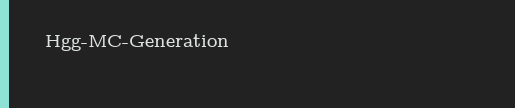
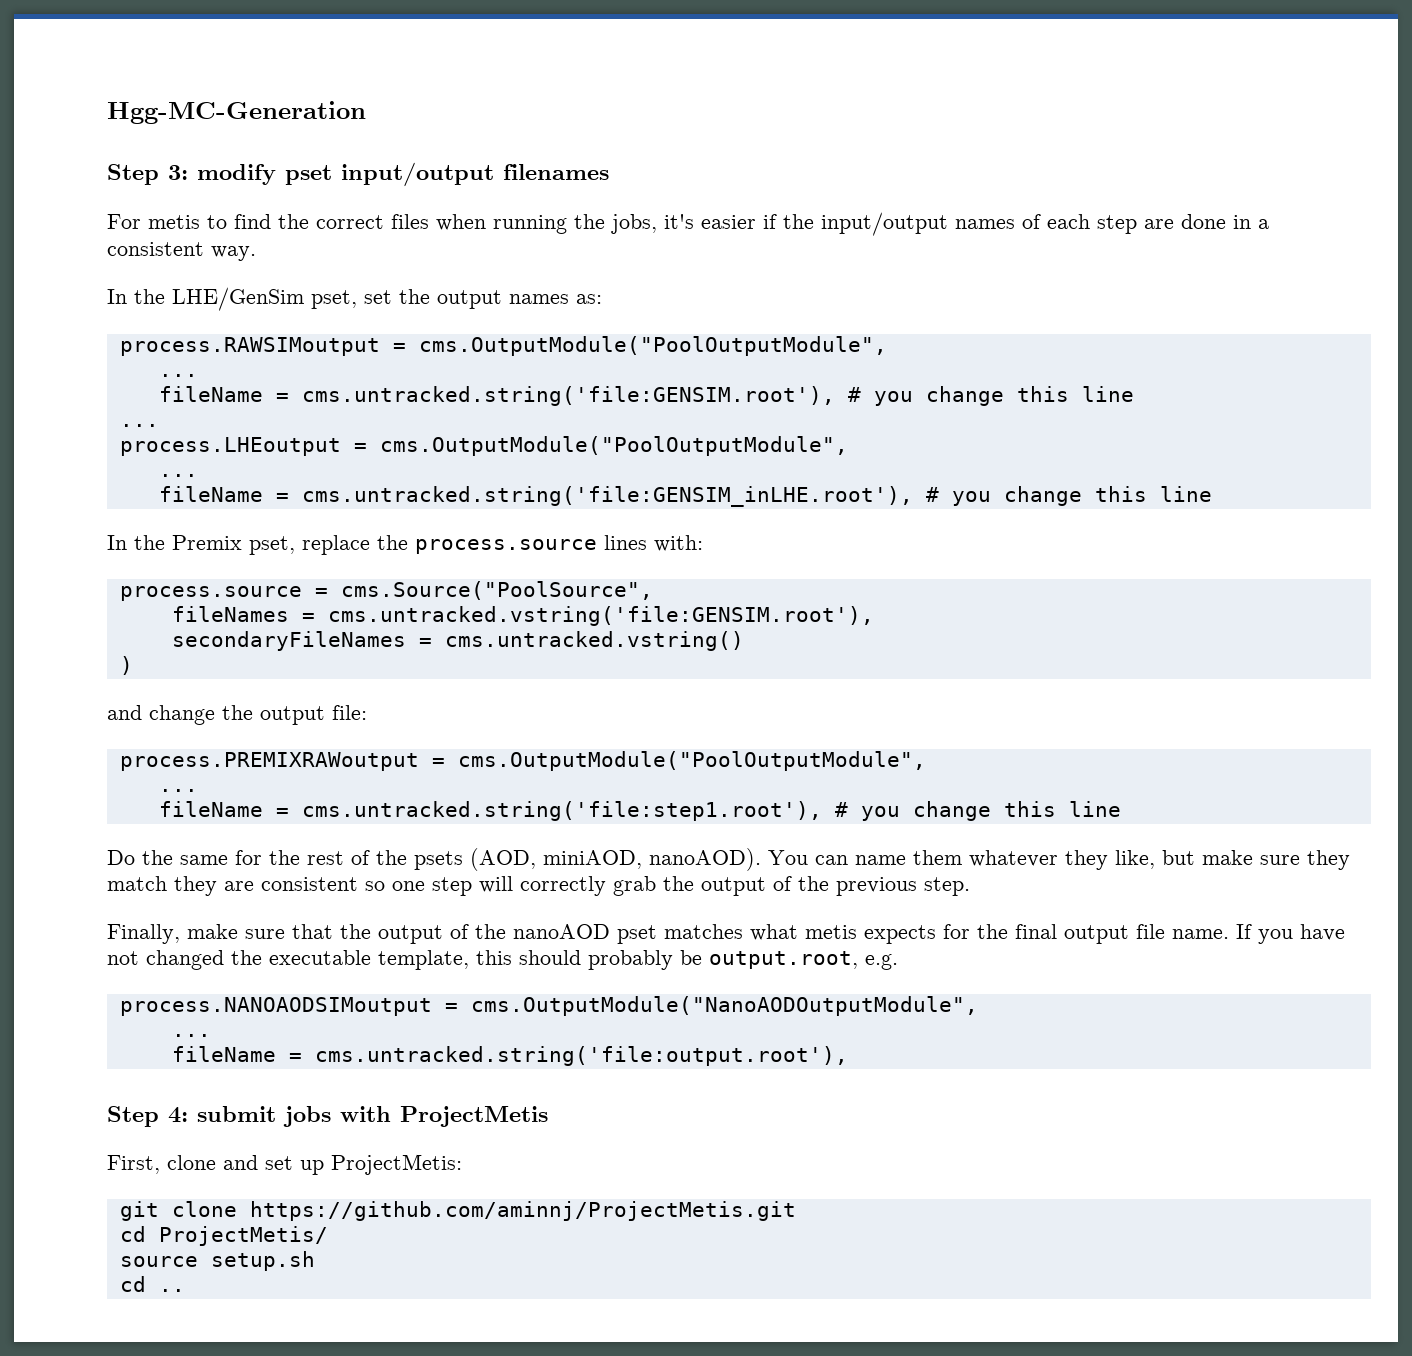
+ Step 3: modify pset input/output filenames
+ For metis to find the correct files when running the jobs, it's easier if the input/output names of each step are done in a consistent way.
+ In the LHE/GenSim pset, set the output names as:
+ process.RAWSIMoutput = cms.OutputModule("PoolOutputModule",
+ ...
+ fileName = cms.untracked.string('file:GENSIM.root'), # you change this line
+ ...
+ process.LHEoutput = cms.OutputModule("PoolOutputModule",
+ ...
+ fileName = cms.untracked.string('file:GENSIM_inLHE.root'), # you change this line
+ In the Premix pset, replace the process.source lines with:
+ process.source = cms.Source("PoolSource",
+ fileNames = cms.untracked.vstring('file:GENSIM.root'),
+ secondaryFileNames = cms.untracked.vstring()
+ )
+ and change the output file:
+ process.PREMIXRAWoutput = cms.OutputModule("PoolOutputModule",
+ ...
+ fileName = cms.untracked.string('file:step1.root'), # you change this line
+ Do the same for the rest of the psets (AOD, miniAOD, nanoAOD). You can name them whatever they like, but make sure they match they are consistent so one step will correctly grab the output of the previous step.
+ Finally, make sure that the output of the nanoAOD pset matches what metis expects for the final output file name. If you have not changed the executable template, this should probably be output.root, e.g.
+ process.NANOAODSIMoutput = cms.OutputModule("NanoAODOutputModule",
+ ...
+ fileName = cms.untracked.string('file:output.root'),
+ Step 4: submit jobs with ProjectMetis
+ First, clone and set up ProjectMetis:
+ git clone https://github.com/aminnj/ProjectMetis.git
+ cd ProjectMetis/
+ source setup.sh
+ cd ..

